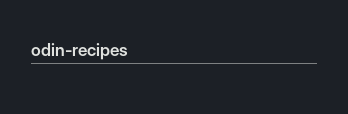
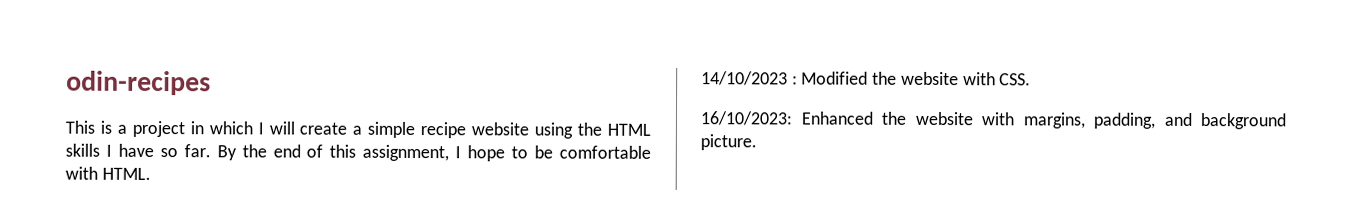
+ This is a project in which I will create a simple recipe website using the HTML skills I have so far. By the end of this assignment, I hope to be comfortable with HTML.
+ 14/10/2023 : Modified the website with CSS.
+ 16/10/2023: Enhanced the website with margins, padding, and background picture.

